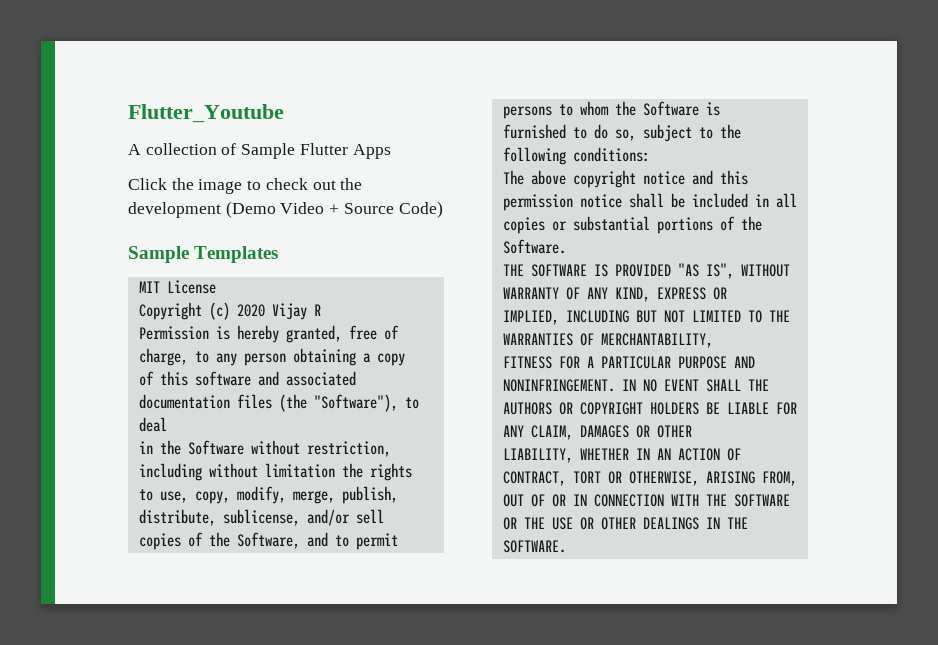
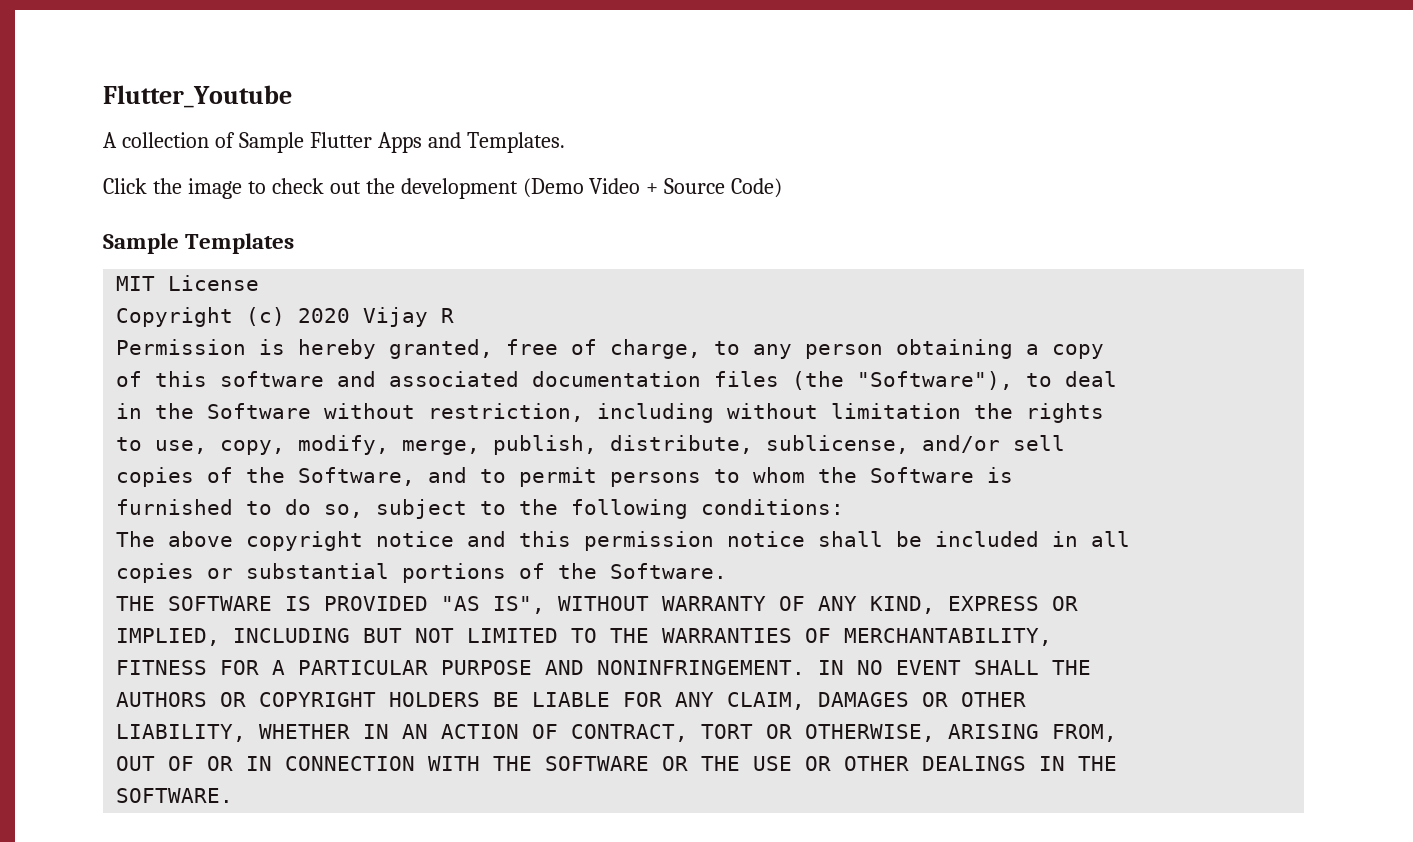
- A collection of Sample Flutter Apps
+ A collection of Sample Flutter Apps and Templates.

